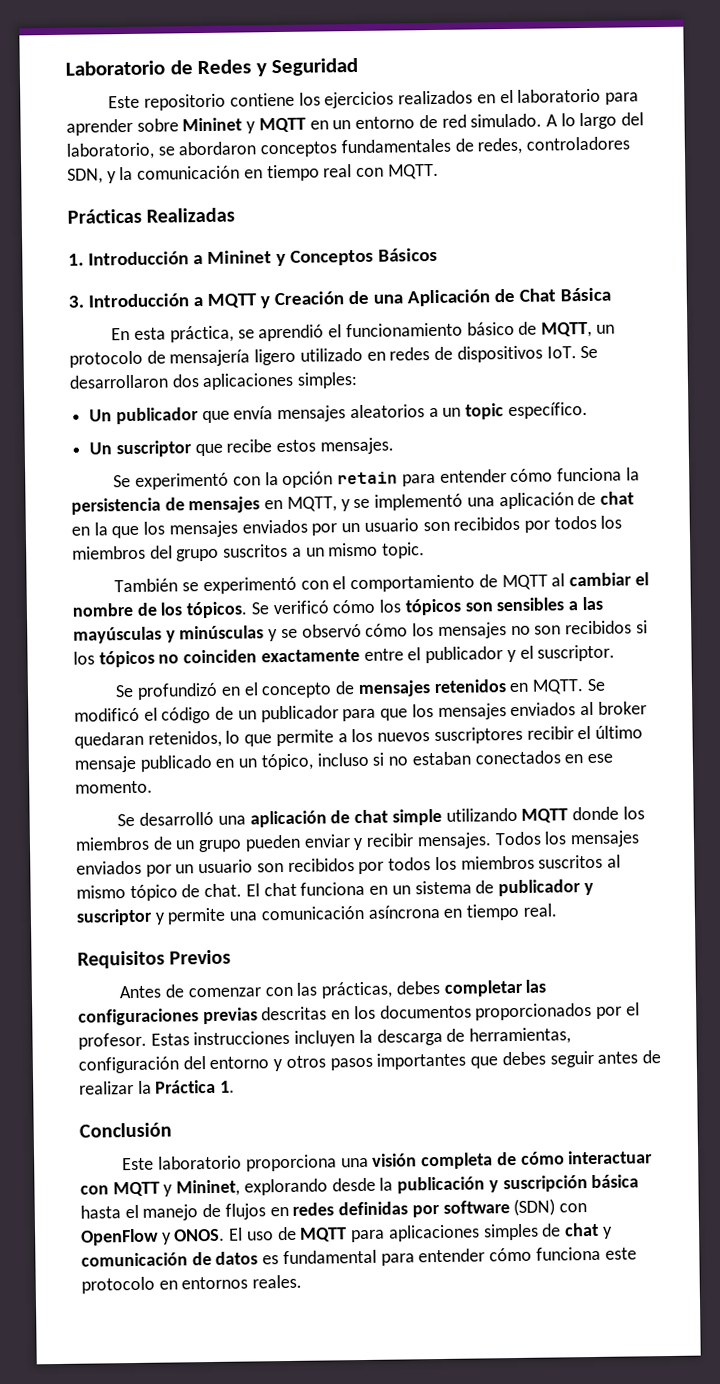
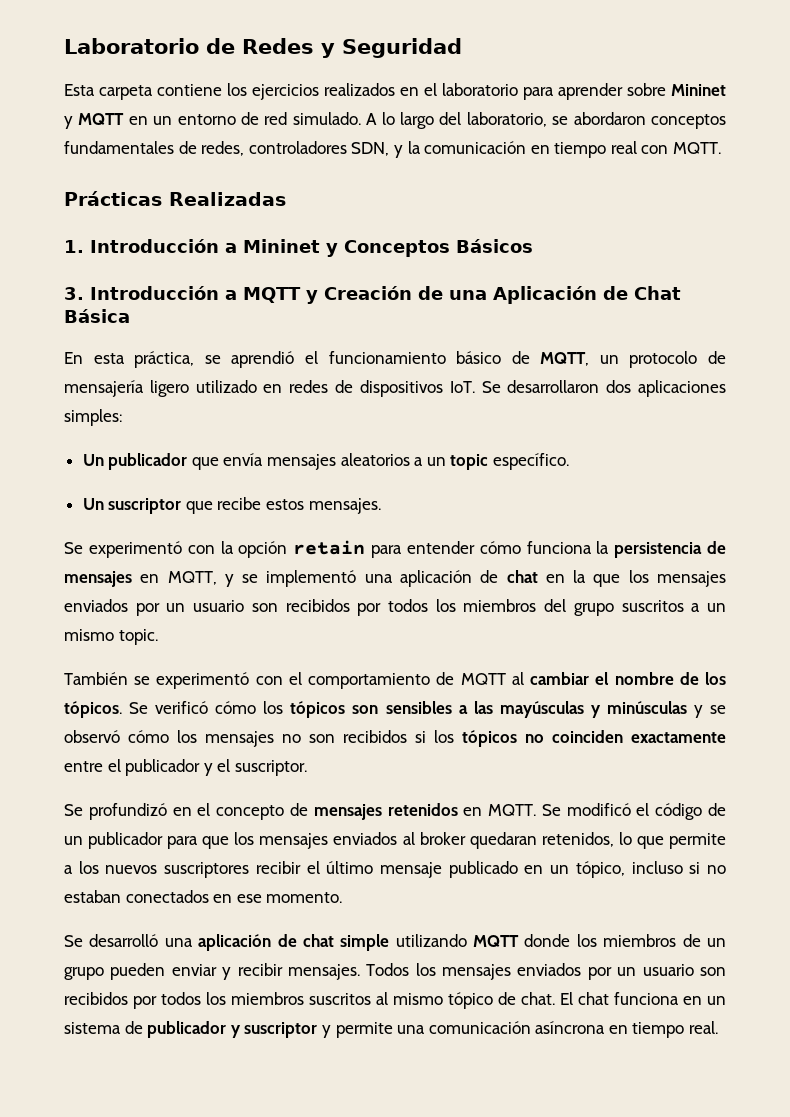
- Este repositorio contiene los ejercicios realizados en el laboratorio para aprender sobre Mininet y MQTT en un entorno de red simulado.
+ Esta carpeta contiene los ejercicios realizados en el laboratorio para aprender sobre Mininet y MQTT en un entorno de red simulado.
- Requisitos Previos
- Antes de comenzar con las prácticas, debes completar las configuraciones previas descritas en los documentos proporcionados por el profesor. Estas instrucciones incluyen la descarga de herramientas, configuración del entorno y otros pasos importantes que debes seguir antes de realizar la Práctica 1.
- Conclusión
- Este laboratorio proporciona una visión completa de cómo interactuar con MQTT y Mininet, explorando desde la publicación y suscripción básica hasta el manejo de flujos en redes definidas por software (SDN) con OpenFlow y ONOS. El uso de MQTT para aplicaciones simples de chat y comunicación de datos es fundamental para entender cómo funciona este protocolo en entornos reales.

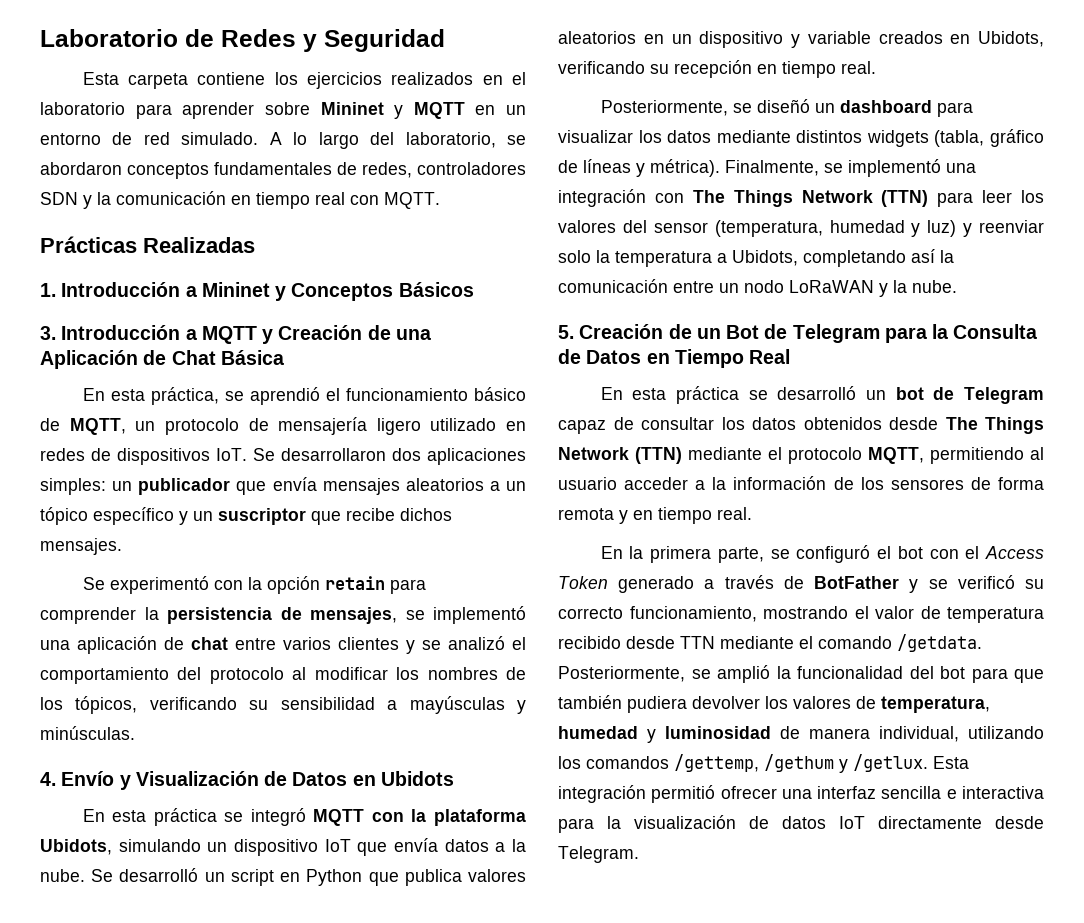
- A lo largo del laboratorio, se abordaron conceptos fundamentales de redes, controladores SDN, y la comunicación en tiempo real con MQTT.
+ A lo largo del laboratorio, se abordaron conceptos fundamentales de redes, controladores SDN y la comunicación en tiempo real con MQTT.
- En esta práctica, se aprendió el funcionamiento básico de MQTT, un protocolo de mensajería ligero utilizado en redes de dispositivos IoT. Se desarrollaron dos aplicaciones simples:
- Un publicador que envía mensajes aleatorios a un topic específico.
- Un suscriptor que recibe estos mensajes.
+ En esta práctica, se aprendió el funcionamiento básico de MQTT, un protocolo de mensajería ligero utilizado en redes de dispositivos IoT. Se desarrollaron dos aplicaciones simples: un publicador que envía mensajes aleatorios a un tópico específico y un suscriptor que recibe dichos mensajes.
- Se experimentó con la opción retain para entender cómo funciona la persistencia de mensajes en MQTT, y se implementó una aplicación de chat en la que los mensajes enviados por un usuario son recibidos por todos los miembros del grupo suscritos a un mismo topic.
- También se experimentó con el comportamiento de MQTT al cambiar el nombre de los tópicos. Se verificó cómo los tópicos son sensibles a las mayúsculas y minúsculas y se observó cómo los mensajes no son recibidos si los tópicos no coinciden exactamente entre el publicador y el suscriptor.
- Se profundizó en el concepto de mensajes retenidos en MQTT. Se modificó el código de un publicador para que los mensajes enviados al broker quedaran retenidos, lo que permite a los nuevos suscriptores recibir el último mensaje publicado en un tópico, incluso si no estaban conectados en ese momento.
- Se desarrolló una aplicación de chat simple utilizando MQTT donde los miembros de un grupo pueden enviar y recibir mensajes. Todos los mensajes enviados por un usuario son recibidos por todos los miembros suscritos al mismo tópico de chat. El chat funciona en un sistema de publicador y suscriptor y permite una comunicación asíncrona en tiempo real.
+ Se experimentó con la opción retain para comprender la persistencia de mensajes, se implementó una aplicación de chat entre varios clientes y se analizó el comportamiento del protocolo al modificar los nombres de los tópicos, verificando su sensibilidad a mayúsculas y minúsculas.
+ 4. Envío y Visualización de Datos en Ubidots
+ En esta práctica se integró MQTT con la plataforma Ubidots, simulando un dispositivo IoT que envía datos a la nube. Se desarrolló un script en Python que publica valores aleatorios en un dispositivo y variable creados en Ubidots, verificando su recepción en tiempo real.
+ Posteriormente, se diseñó un dashboard para visualizar los datos mediante distintos widgets (tabla, gráfico de líneas y métrica). Finalmente, se implementó una integración con The Things Network (TTN) para leer los valores del sensor (temperatura, humedad y luz) y reenviar solo la temperatura a Ubidots, completando así la comunicación entre un nodo LoRaWAN y la nube.
+ 5. Creación de un Bot de Telegram para la Consulta de Datos en Tiempo Real
+ En esta práctica se desarrolló un bot de Telegram capaz de consultar los datos obtenidos desde The Things Network (TTN) mediante el protocolo MQTT, permitiendo al usuario acceder a la información de los sensores de forma remota y en tiempo real.
+ En la primera parte, se configuró el bot con el Access Token generado a través de BotFather y se verificó su correcto funcionamiento, mostrando el valor de temperatura recibido desde TTN mediante el comando /getdata. Posteriormente, se amplió la funcionalidad del bot para que también pudiera devolver los valores de temperatura, humedad y luminosidad de manera individual, utilizando los comandos /gettemp, /gethum y /getlux. Esta integración permitió ofrecer una interfaz sencilla e interactiva para la visualización de datos IoT directamente desde Telegram.

